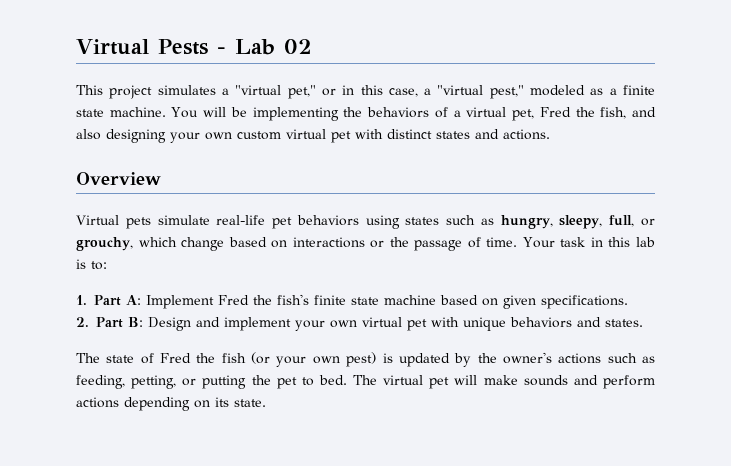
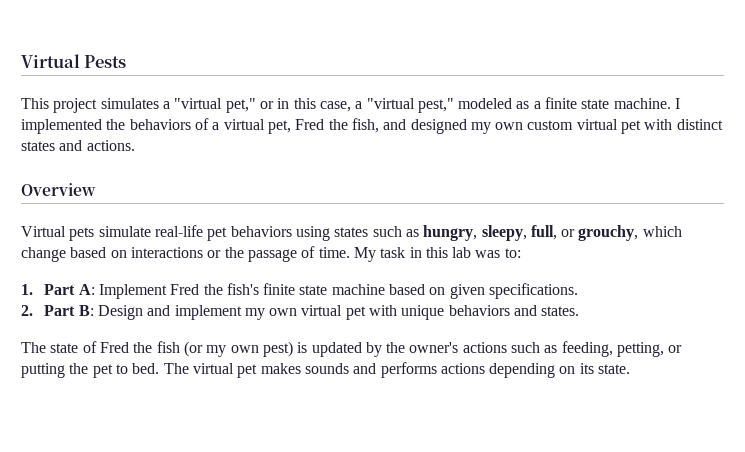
- Virtual Pests - Lab 02
+ Virtual Pests
- You will be implementing the behaviors of a virtual pet, Fred the fish, and also designing your own custom virtual pet with distinct states and actions.
+ I implemented the behaviors of a virtual pet, Fred the fish, and designed my own custom virtual pet with distinct states and actions.
- Your task in this lab is to:
+ My task in this lab was to:
- 2. Part B: Design and implement your own virtual pet with unique behaviors and states.
+ 2. Part B: Design and implement my own virtual pet with unique behaviors and states.
- The state of Fred the fish (or your own pest) is updated by the owner's actions such as feeding, petting, or putting the pet to bed.
+ The state of Fred the fish (or my own pest) is updated by the owner's actions such as feeding, petting, or putting the pet to bed.
- The virtual pet will make sounds and perform actions depending on its state.
+ The virtual pet makes sounds and performs actions depending on its state.

